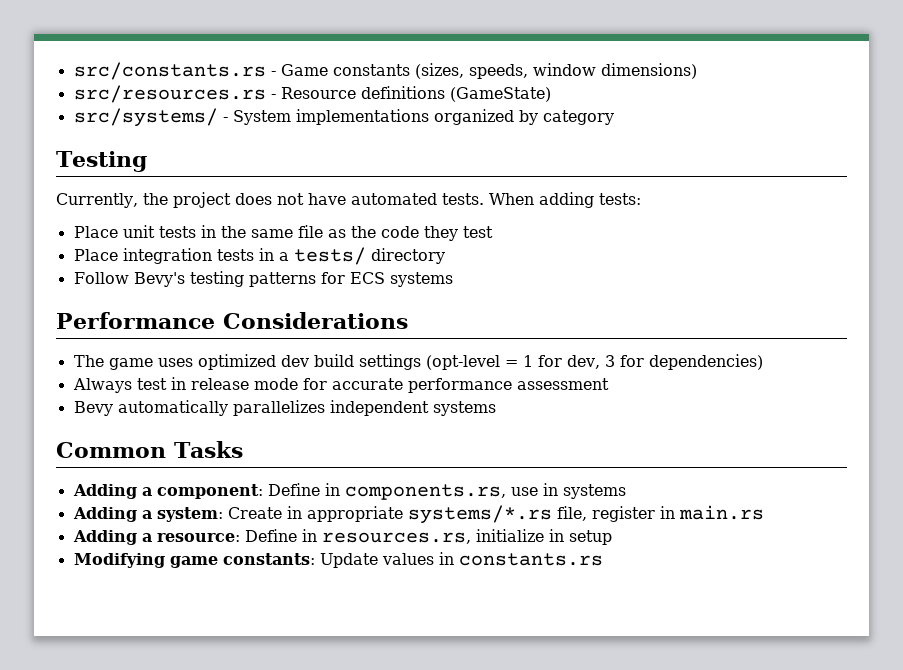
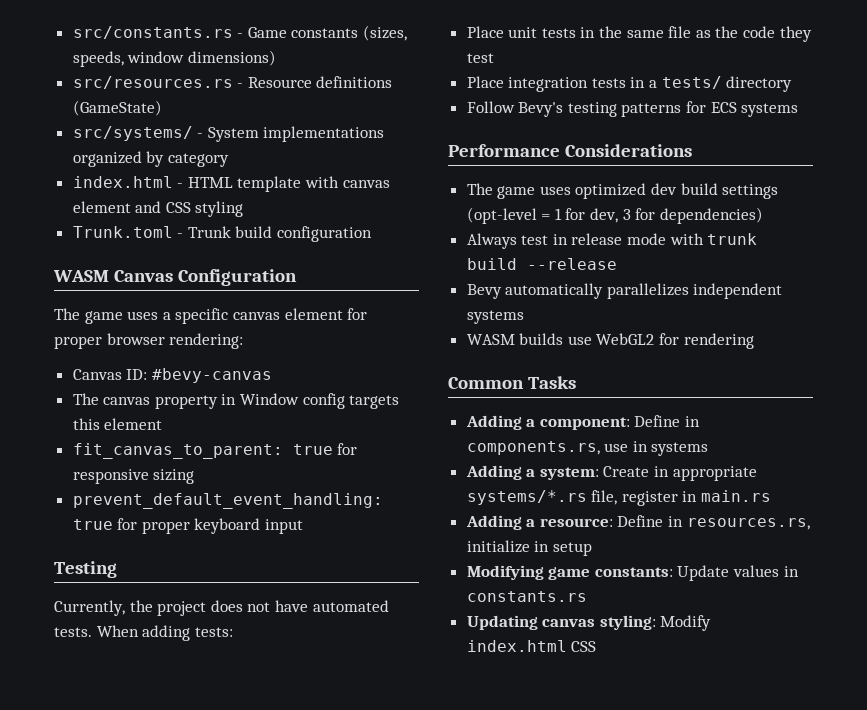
+ index.html - HTML template with canvas element and CSS styling
+ Trunk.toml - Trunk build configuration
+ WASM Canvas Configuration
+ The game uses a specific canvas element for proper browser rendering:
+ Canvas ID: #bevy-canvas
+ The canvas property in Window config targets this element
+ fit_canvas_to_parent: true for responsive sizing
+ prevent_default_event_handling: true for proper keyboard input
- Always test in release mode for accurate performance assessment
+ Always test in release mode with trunk build --release
+ WASM builds use WebGL2 for rendering
+ Updating canvas styling: Modify index.html CSS

